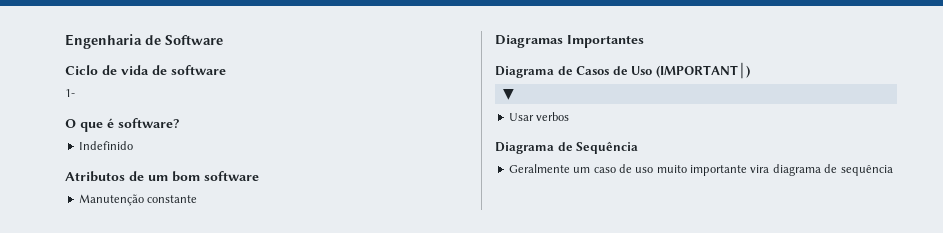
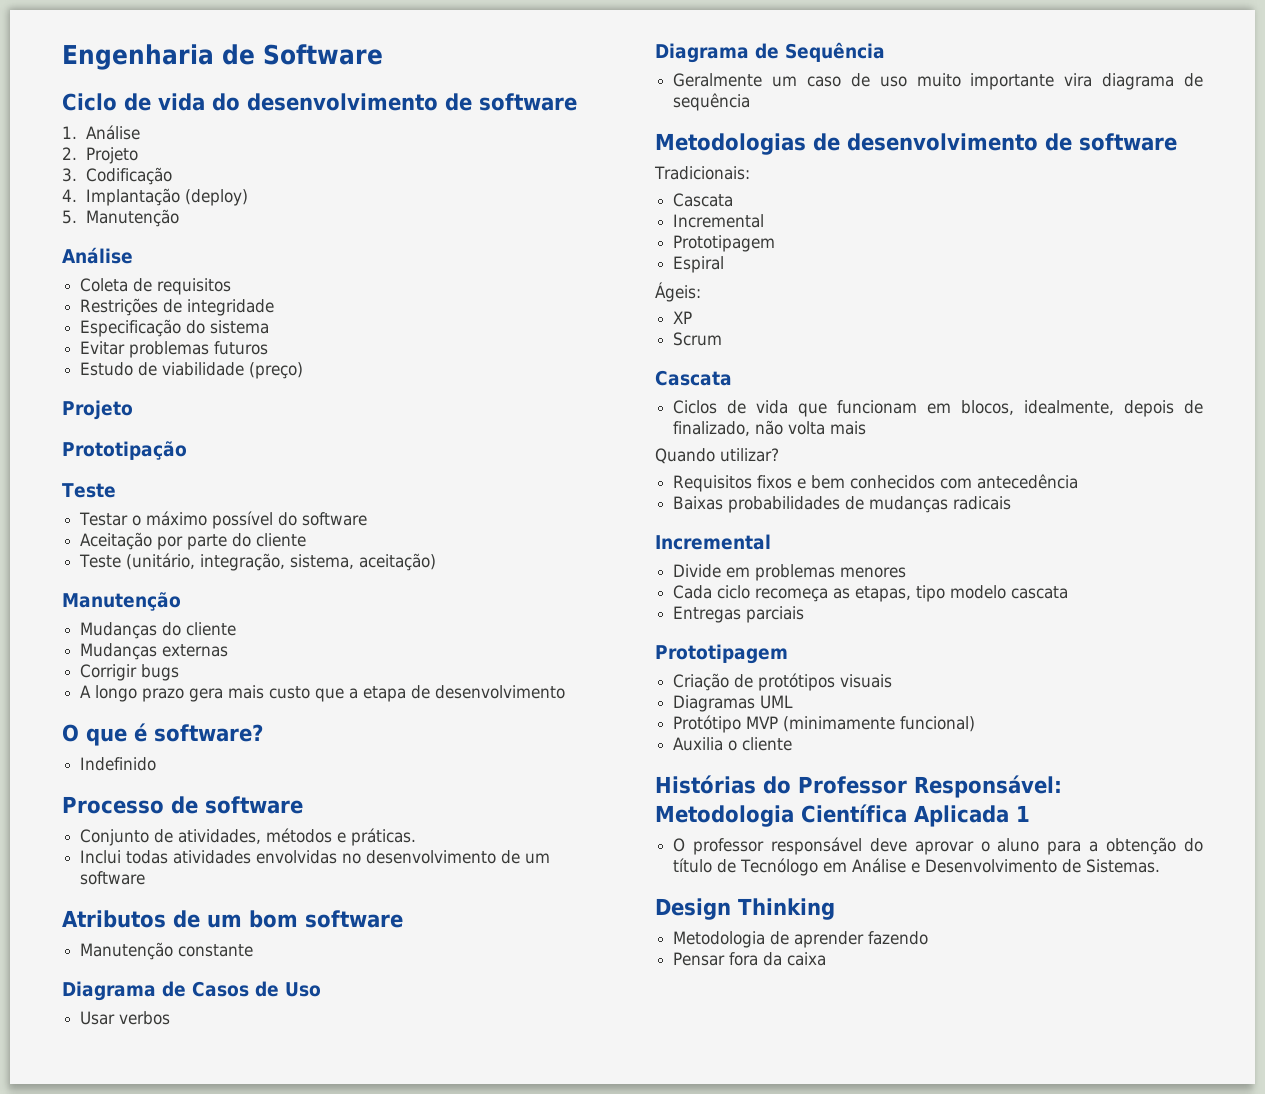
- Ciclo de vida de software
- 1-
+ Ciclo de vida do desenvolvimento de software
+ 1. Análise
+ 2. Projeto
+ 3. Codificação
+ 4. Implantação (deploy)
+ 5. Manutenção
+ Análise
+ Coleta de requisitos
+ Restrições de integridade
+ Especificação do sistema
+ Evitar problemas futuros
+ Estudo de viabilidade (preço)
+ Projeto
+ Prototipação
+ Teste
+ Testar o máximo possível do software
+ Aceitação por parte do cliente
+ Teste (unitário, integração, sistema, aceitação)
+ Manutenção
+ Mudanças do cliente
+ Mudanças externas
+ Corrigir bugs
+ A longo prazo gera mais custo que a etapa de desenvolvimento
+ Processo de software
+ Conjunto de atividades, métodos e práticas.
+ Inclui todas atividades envolvidas no desenvolvimento de um software
- Diagramas Importantes
- Diagrama de Casos de Uso (IMPORTANT│)
- ▼
+ Diagrama de Casos de Uso
+ Metodologias de desenvolvimento de software
+ Tradicionais:
+ Cascata
+ Incremental
+ Prototipagem
+ Espiral
+ Ágeis:
+ XP
+ Scrum
+ Cascata
+ Ciclos de vida que funcionam em blocos, idealmente, depois de finalizado, não volta mais
+ Quando utilizar?
+ Requisitos fixos e bem conhecidos com antecedência
+ Baixas probabilidades de mudanças radicais
+ Incremental
+ Divide em problemas menores
+ Cada ciclo recomeça as etapas, tipo modelo cascata
+ Entregas parciais
+ Prototipagem
+ Criação de protótipos visuais
+ Diagramas UML
+ Protótipo MVP (minimamente funcional)
+ Auxilia o cliente
+ Histórias do Professor Responsável: Metodologia Científica Aplicada 1
+ O professor responsável deve aprovar o aluno para a obtenção do título de Tecnólogo em Análise e Desenvolvimento de Sistemas.
+ Design Thinking
+ Metodologia de aprender fazendo
+ Pensar fora da caixa

